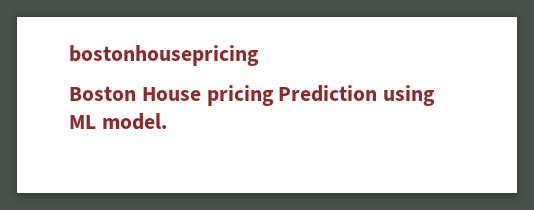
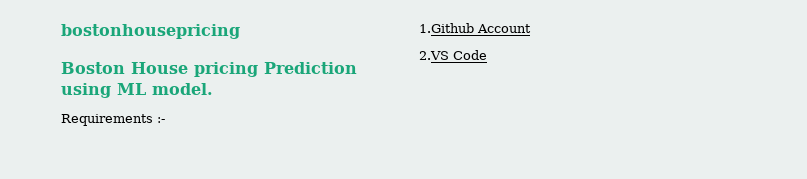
+ Requirements :-
+ 1.Github Account
+ 2.VS Code

